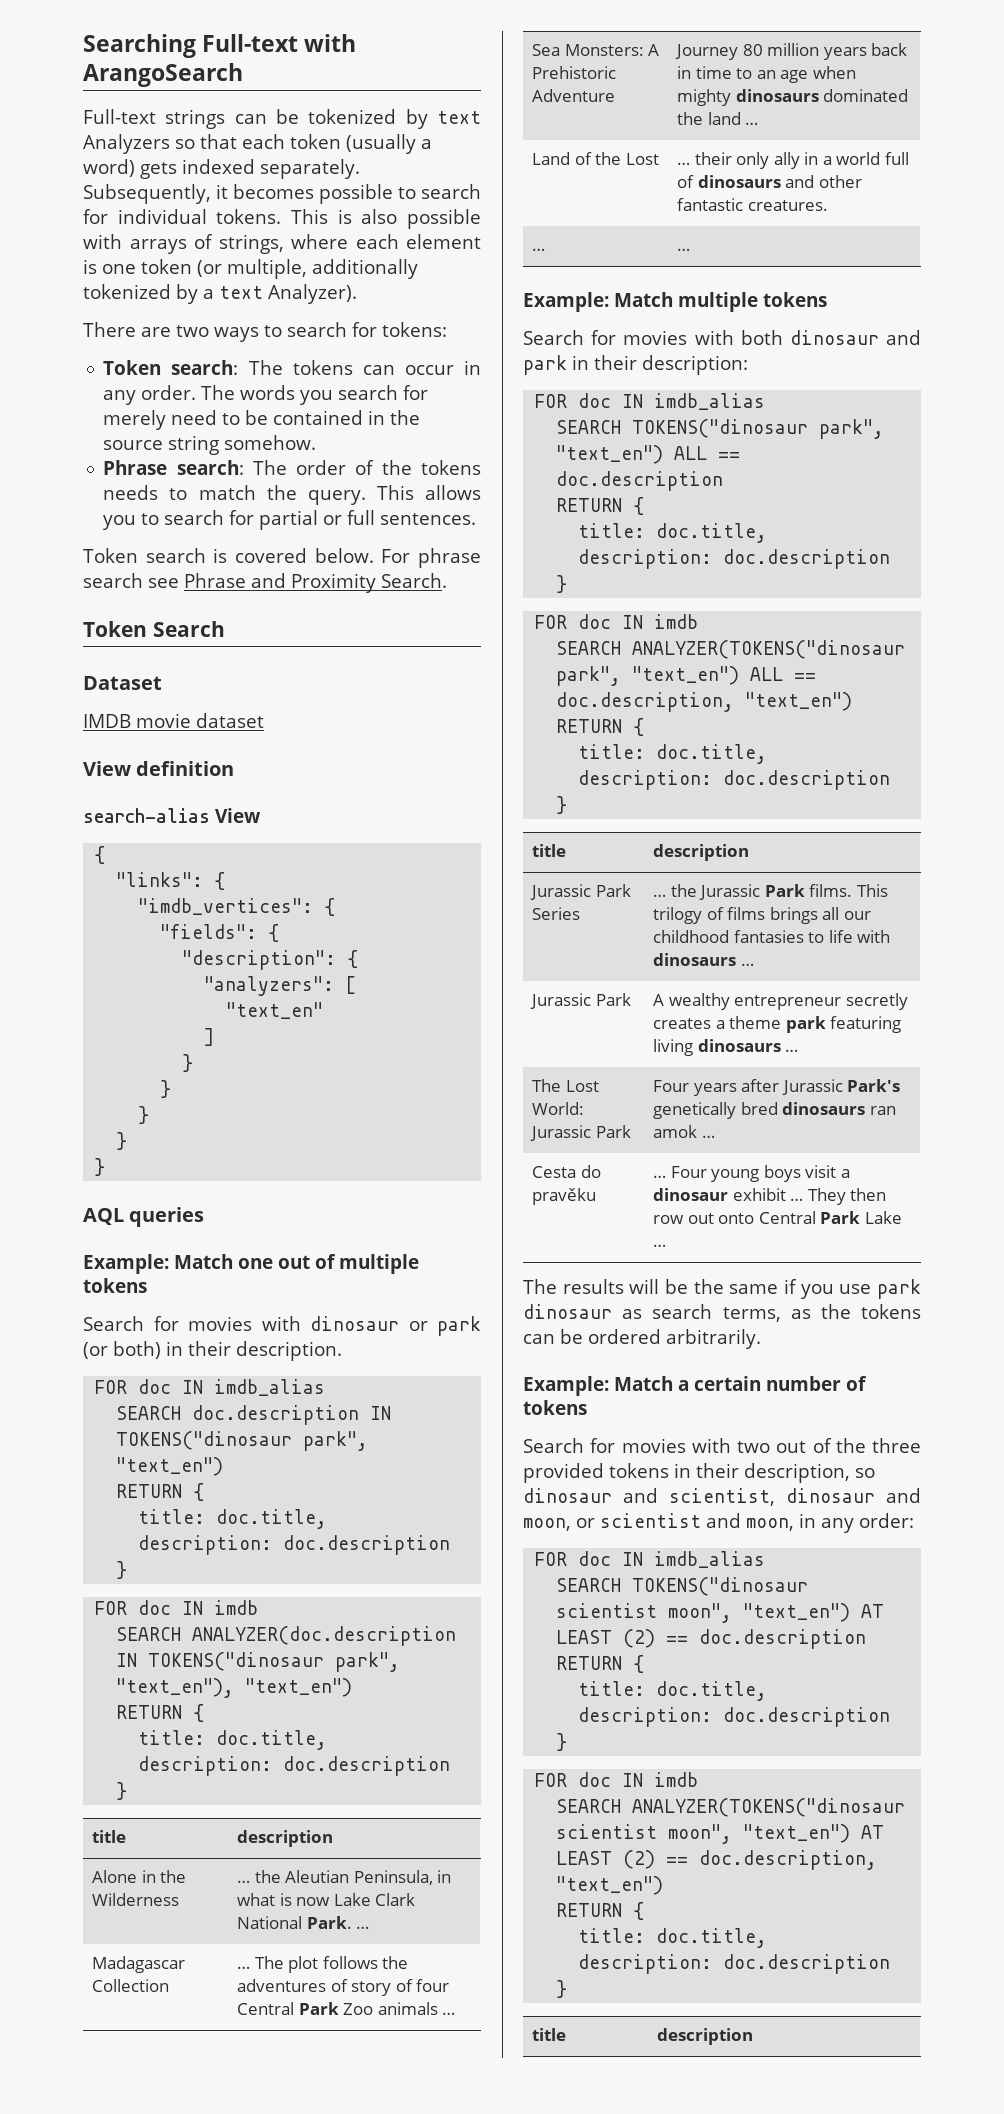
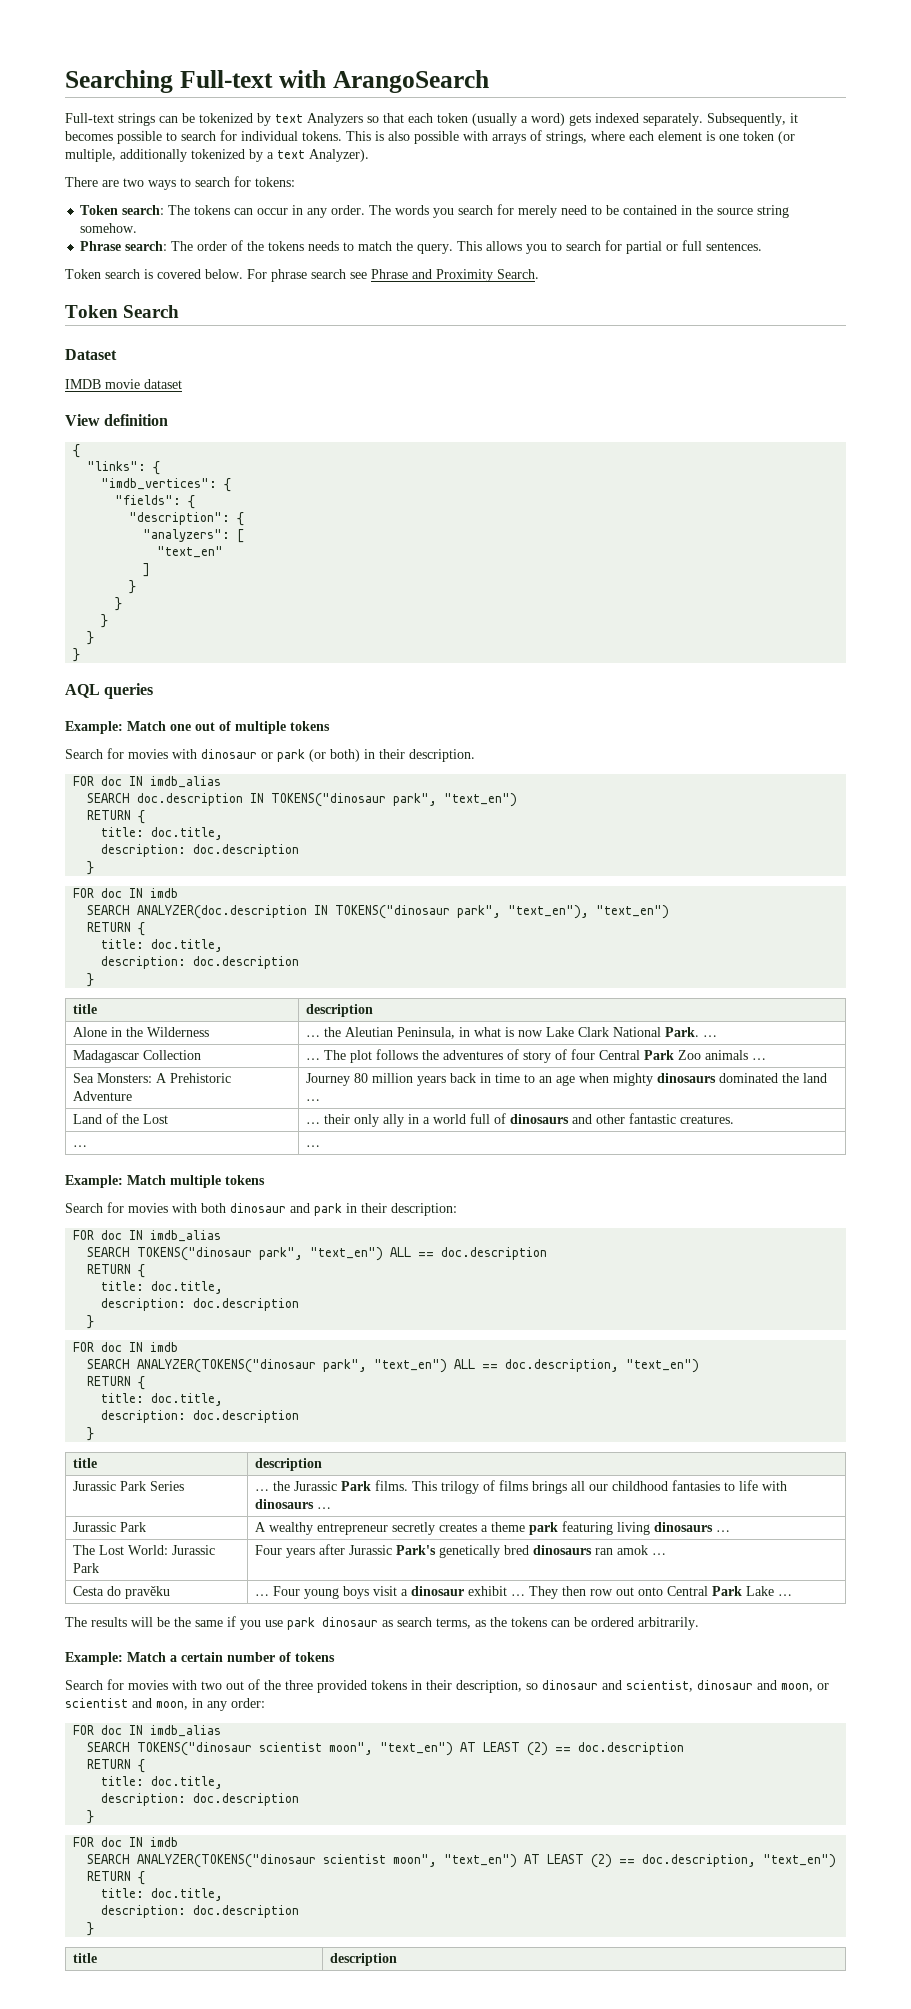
- search-alias View

